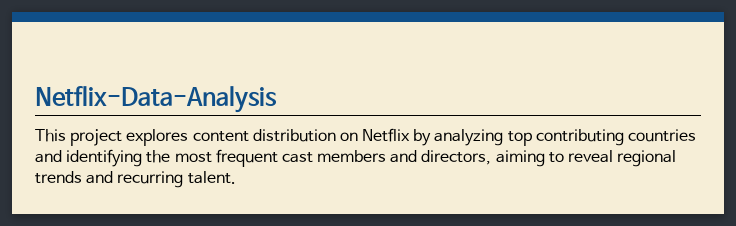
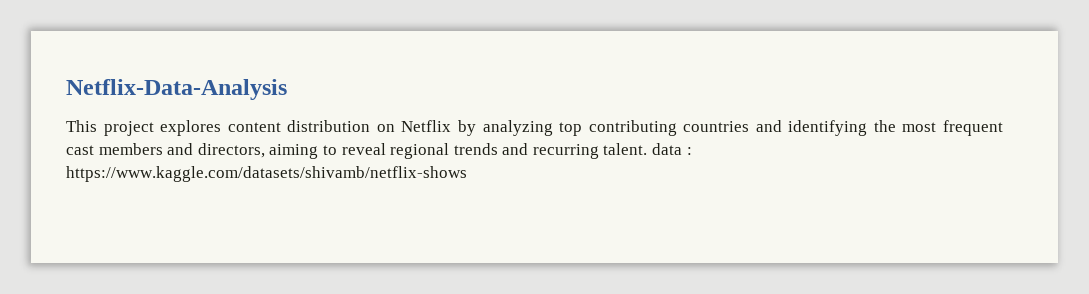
- This project explores content distribution on Netflix by analyzing top contributing countries and identifying the most frequent cast members and directors, aiming to reveal regional trends and recurring talent.
+ This project explores content distribution on Netflix by analyzing top contributing countries and identifying the most frequent cast members and directors, aiming to reveal regional trends and recurring talent. data : https://www.kaggle.com/datasets/shivamb/netflix-shows

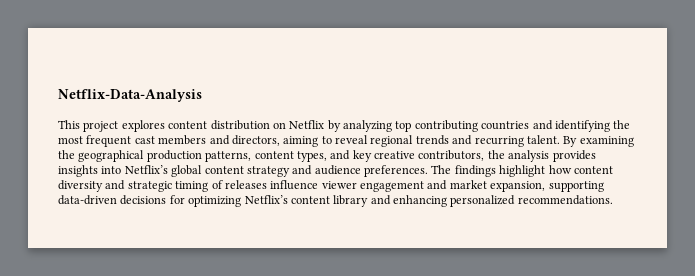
- This project explores content distribution on Netflix by analyzing top contributing countries and identifying the most frequent cast members and directors, aiming to reveal regional trends and recurring talent. data : https://www.kaggle.com/datasets/shivamb/netflix-shows
+ This project explores content distribution on Netflix by analyzing top contributing countries and identifying the most frequent cast members and directors, aiming to reveal regional trends and recurring talent. By examining the geographical production patterns, content types, and key creative contributors, the analysis provides insights into Netflix’s global content strategy and audience preferences. The findings highlight how content diversity and strategic timing of releases influence viewer engagement and market expansion, supporting data-driven decisions for optimizing Netflix’s content library and enhancing personalized recommendations.

